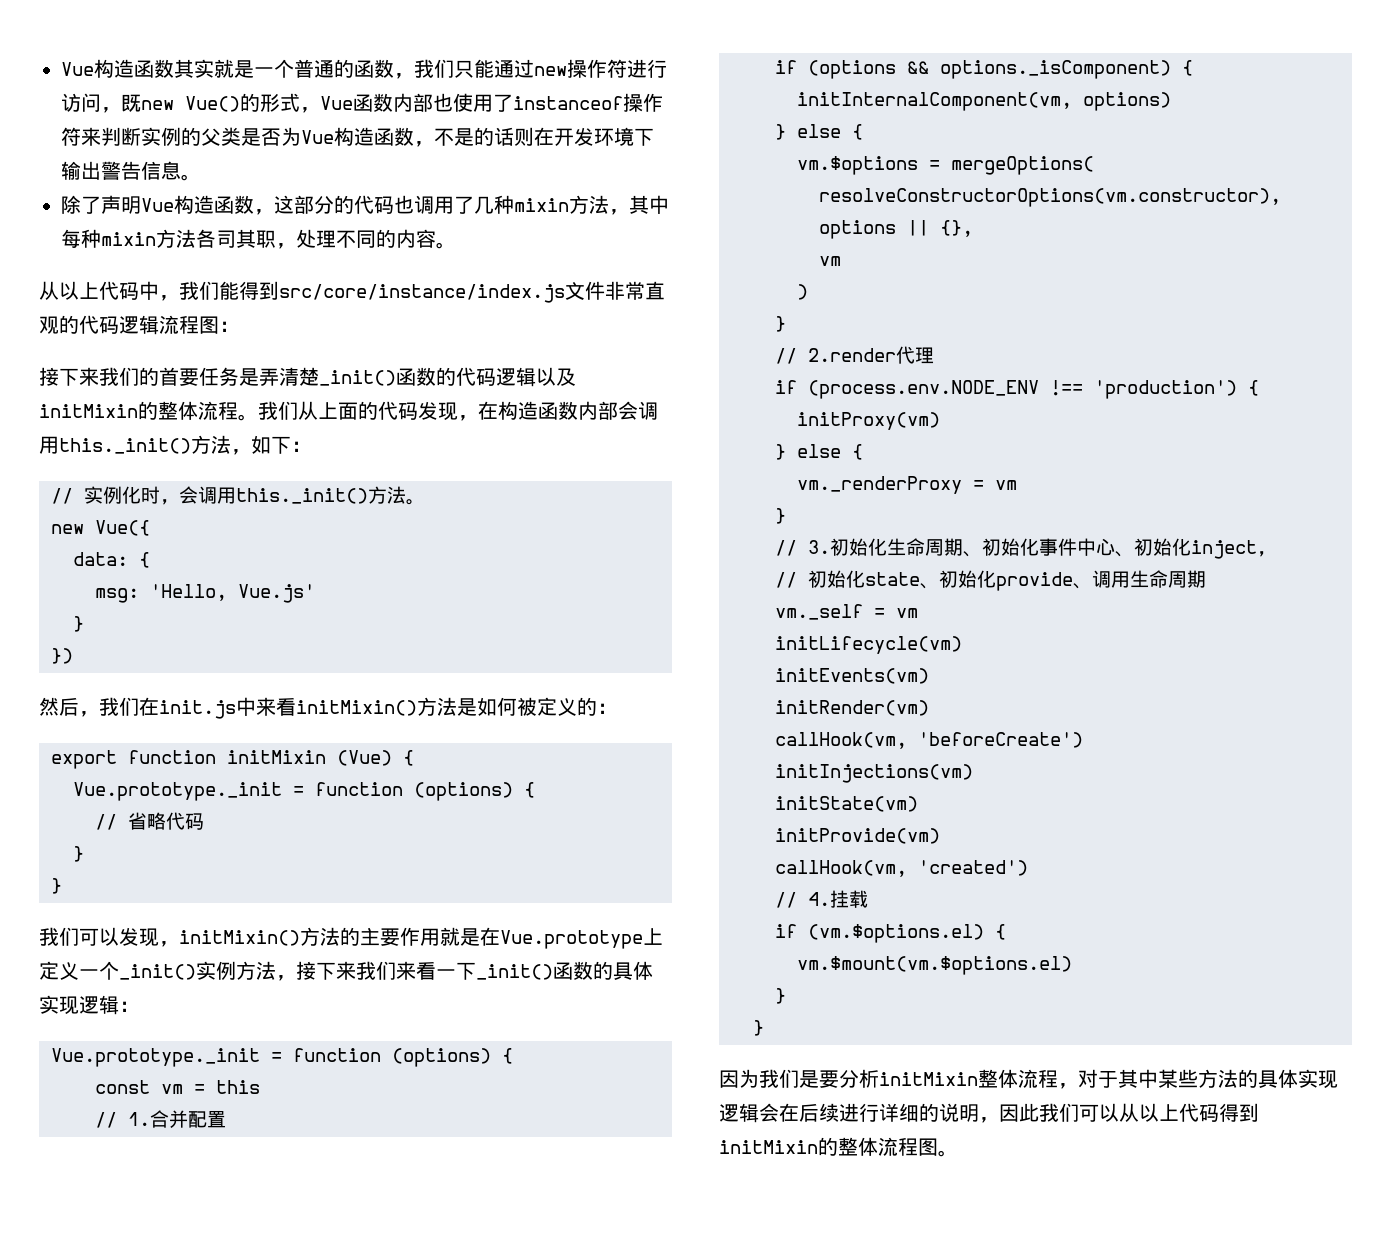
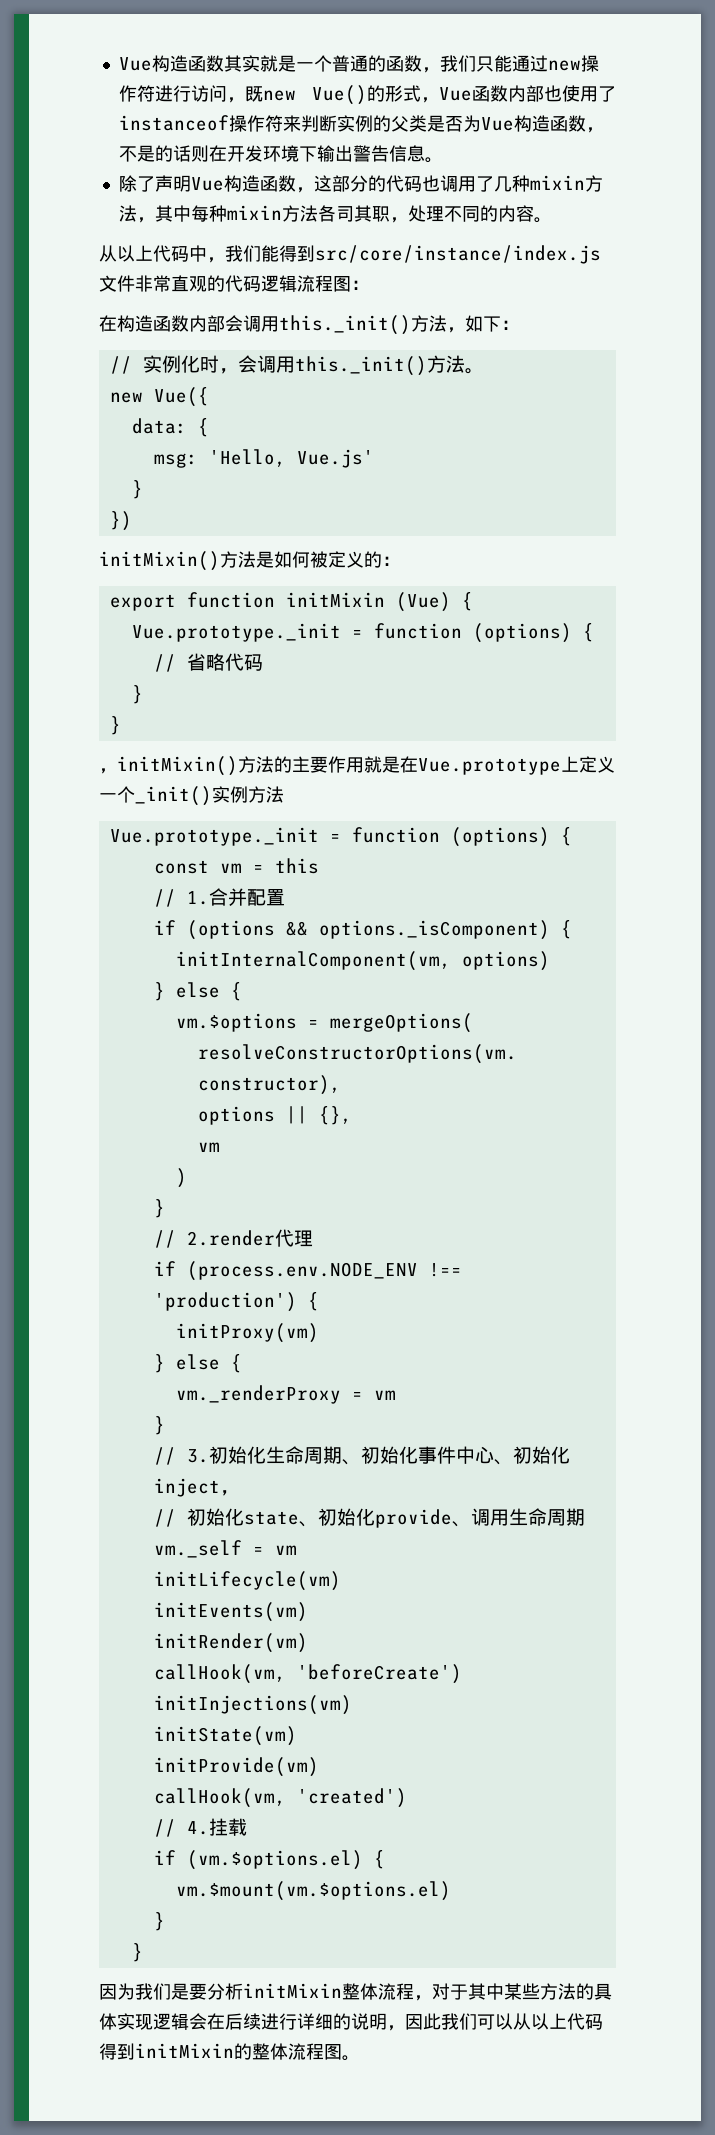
- 接下来我们的首要任务是弄清楚_init()函数的代码逻辑以及initMixin的整体流程。我们从上面的代码发现，在构造函数内部会调用this._init()方法，如下：
+ 在构造函数内部会调用this._init()方法，如下：
- 然后，我们在init.js中来看initMixin()方法是如何被定义的：
+ initMixin()方法是如何被定义的：
- 我们可以发现，initMixin()方法的主要作用就是在Vue.prototype上定义一个_init()实例方法，接下来我们来看一下_init()函数的具体实现逻辑：
+ ，initMixin()方法的主要作用就是在Vue.prototype上定义一个_init()实例方法

